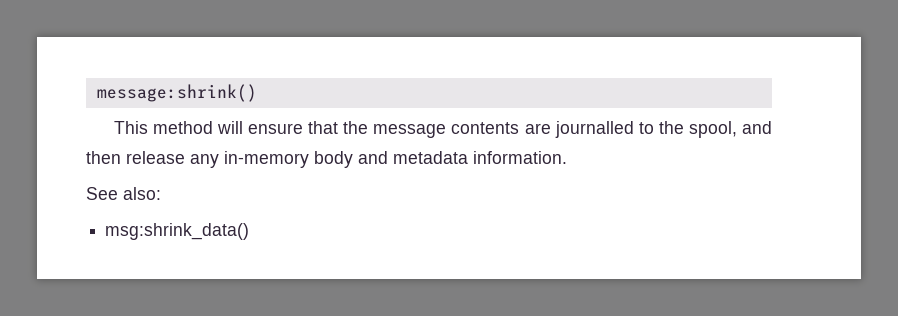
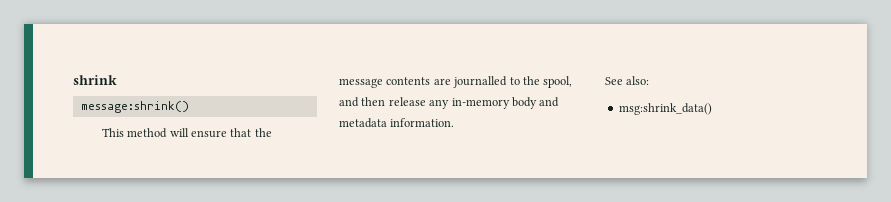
+ shrink

